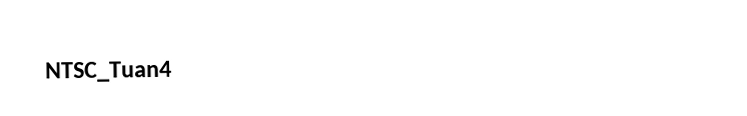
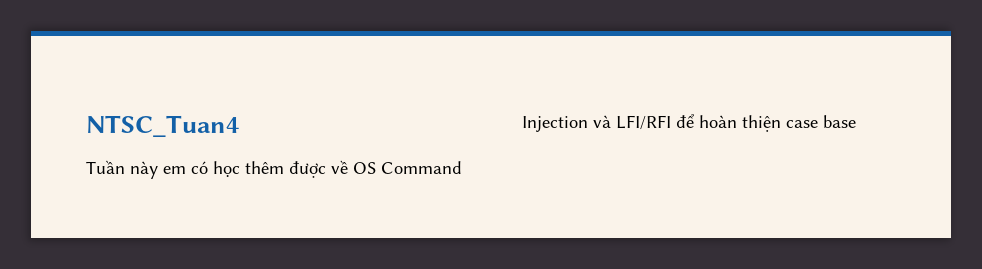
+ Tuần này em có học thêm được về OS Command Injection và LFI/RFI để hoàn thiện case base

